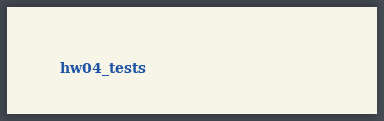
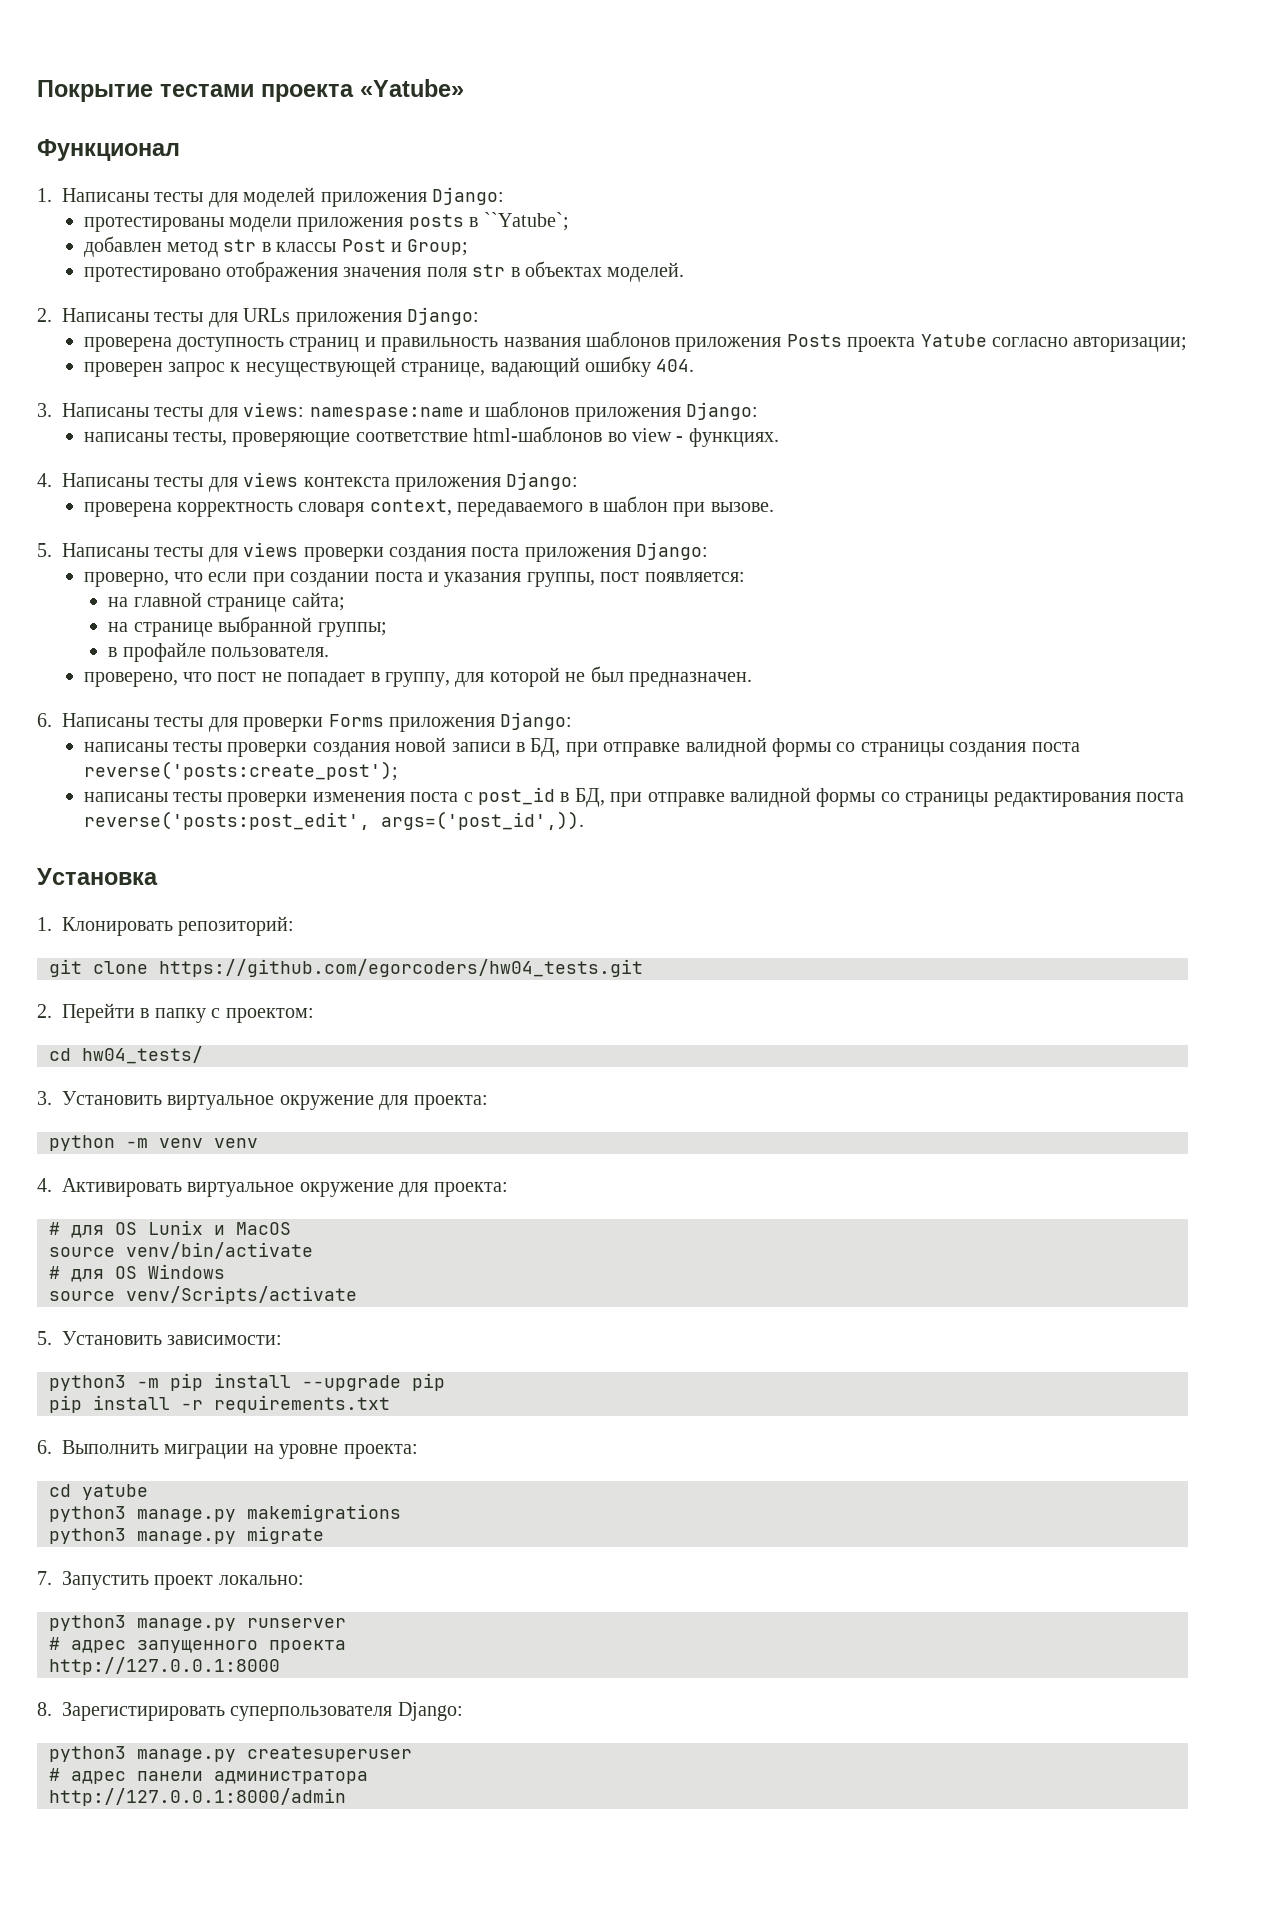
- hw04_tests
+ Покрытие тестами проекта «Yatube»
+ Функционал
+ 1. Написаны тесты для моделей приложения Django:
+ протестированы модели приложения posts в ``Yatube`;
+ добавлен метод str в классы Post и Group;
+ протестировано отображения значения поля str в объектах моделей.
+ 2. Написаны тесты для URLs приложения Django:
+ проверена доступность страниц и правильность названия шаблонов приложения Posts проекта Yatube согласно авторизации;
+ проверен запрос к несуществующей странице, вадающий ошибку 404.
+ 3. Написаны тесты для views: namespase:name и шаблонов приложения Django:
+ написаны тесты, проверяющие соответствие html-шаблонов во view - функциях.
+ 4. Написаны тесты для views контекста приложения Django:
+ проверена корректность словаря context, передаваемого в шаблон при вызове.
+ 5. Написаны тесты для views проверки создания поста приложения Django:
+ проверно, что если при создании поста и указания группы, пост появляется:
+ на главной странице сайта;
+ на странице выбранной группы;
+ в профайле пользователя.
+ проверено, что пост не попадает в группу, для которой не был предназначен.
+ 6. Написаны тесты для проверки Forms приложения Django:
+ написаны тесты проверки создания новой записи в БД, при отправке валидной формы со страницы создания поста reverse('posts:create_post');
+ написаны тесты проверки изменения поста с post_id в БД, при отправке валидной формы со страницы редактирования поста reverse('posts:post_edit', args=('post_id',)).
+ Установка
+ 1. Клонировать репозиторий:
+ git clone https://github.com/egorcoders/hw04_tests.git
+ 2. Перейти в папку с проектом:
+ cd hw04_tests/
+ 3. Установить виртуальное окружение для проекта:
+ python -m venv venv
+ 4. Активировать виртуальное окружение для проекта:
+ # для OS Lunix и MacOS
+ source venv/bin/activate
+ # для OS Windows
+ source venv/Scripts/activate
+ 5. Установить зависимости:
+ python3 -m pip install --upgrade pip
+ pip install -r requirements.txt
+ 6. Выполнить миграции на уровне проекта:
+ cd yatube
+ python3 manage.py makemigrations
+ python3 manage.py migrate
+ 7. Запустить проект локально:
+ python3 manage.py runserver
+ # адрес запущенного проекта
+ http://127.0.0.1:8000
+ 8. Зарегистирировать суперпользователя Django:
+ python3 manage.py createsuperuser
+ # адрес панели администратора
+ http://127.0.0.1:8000/admin

